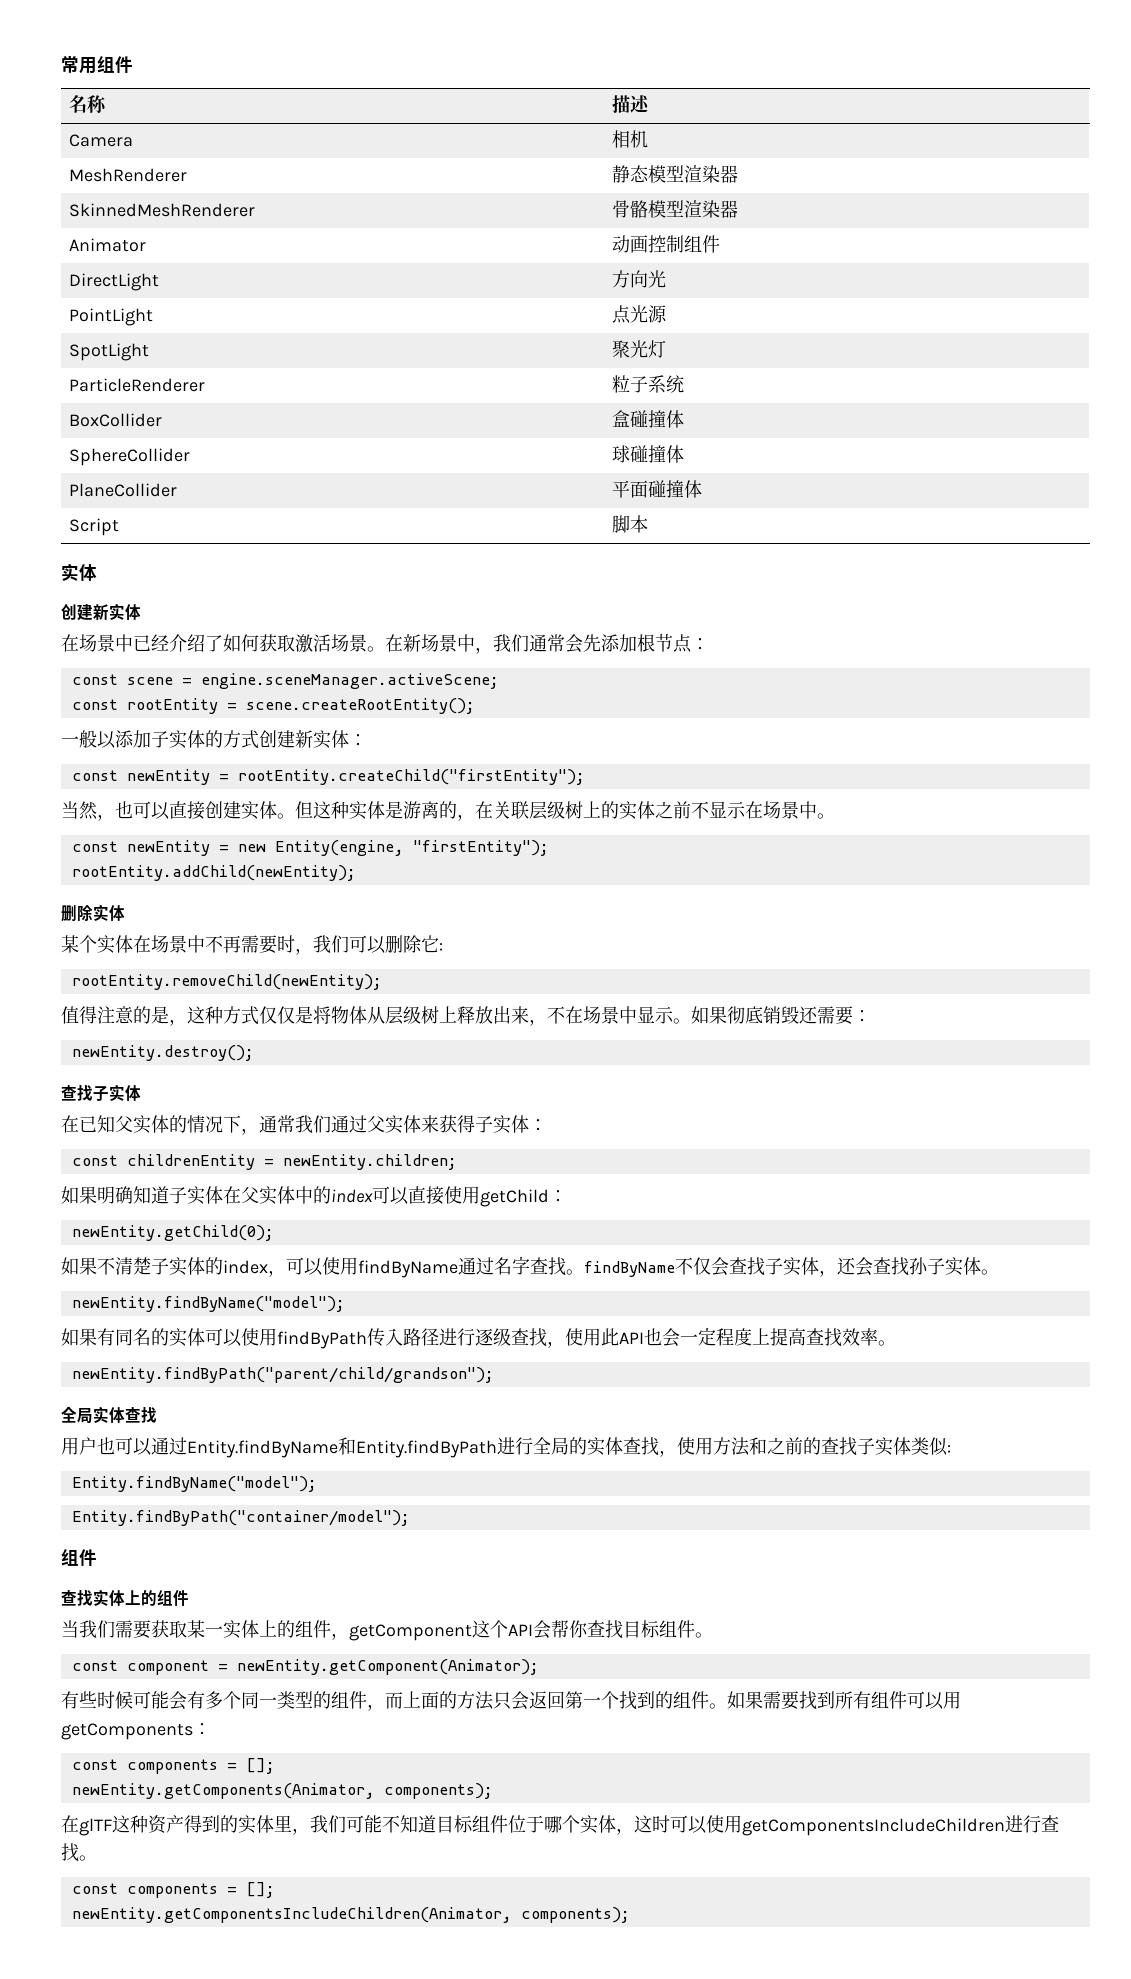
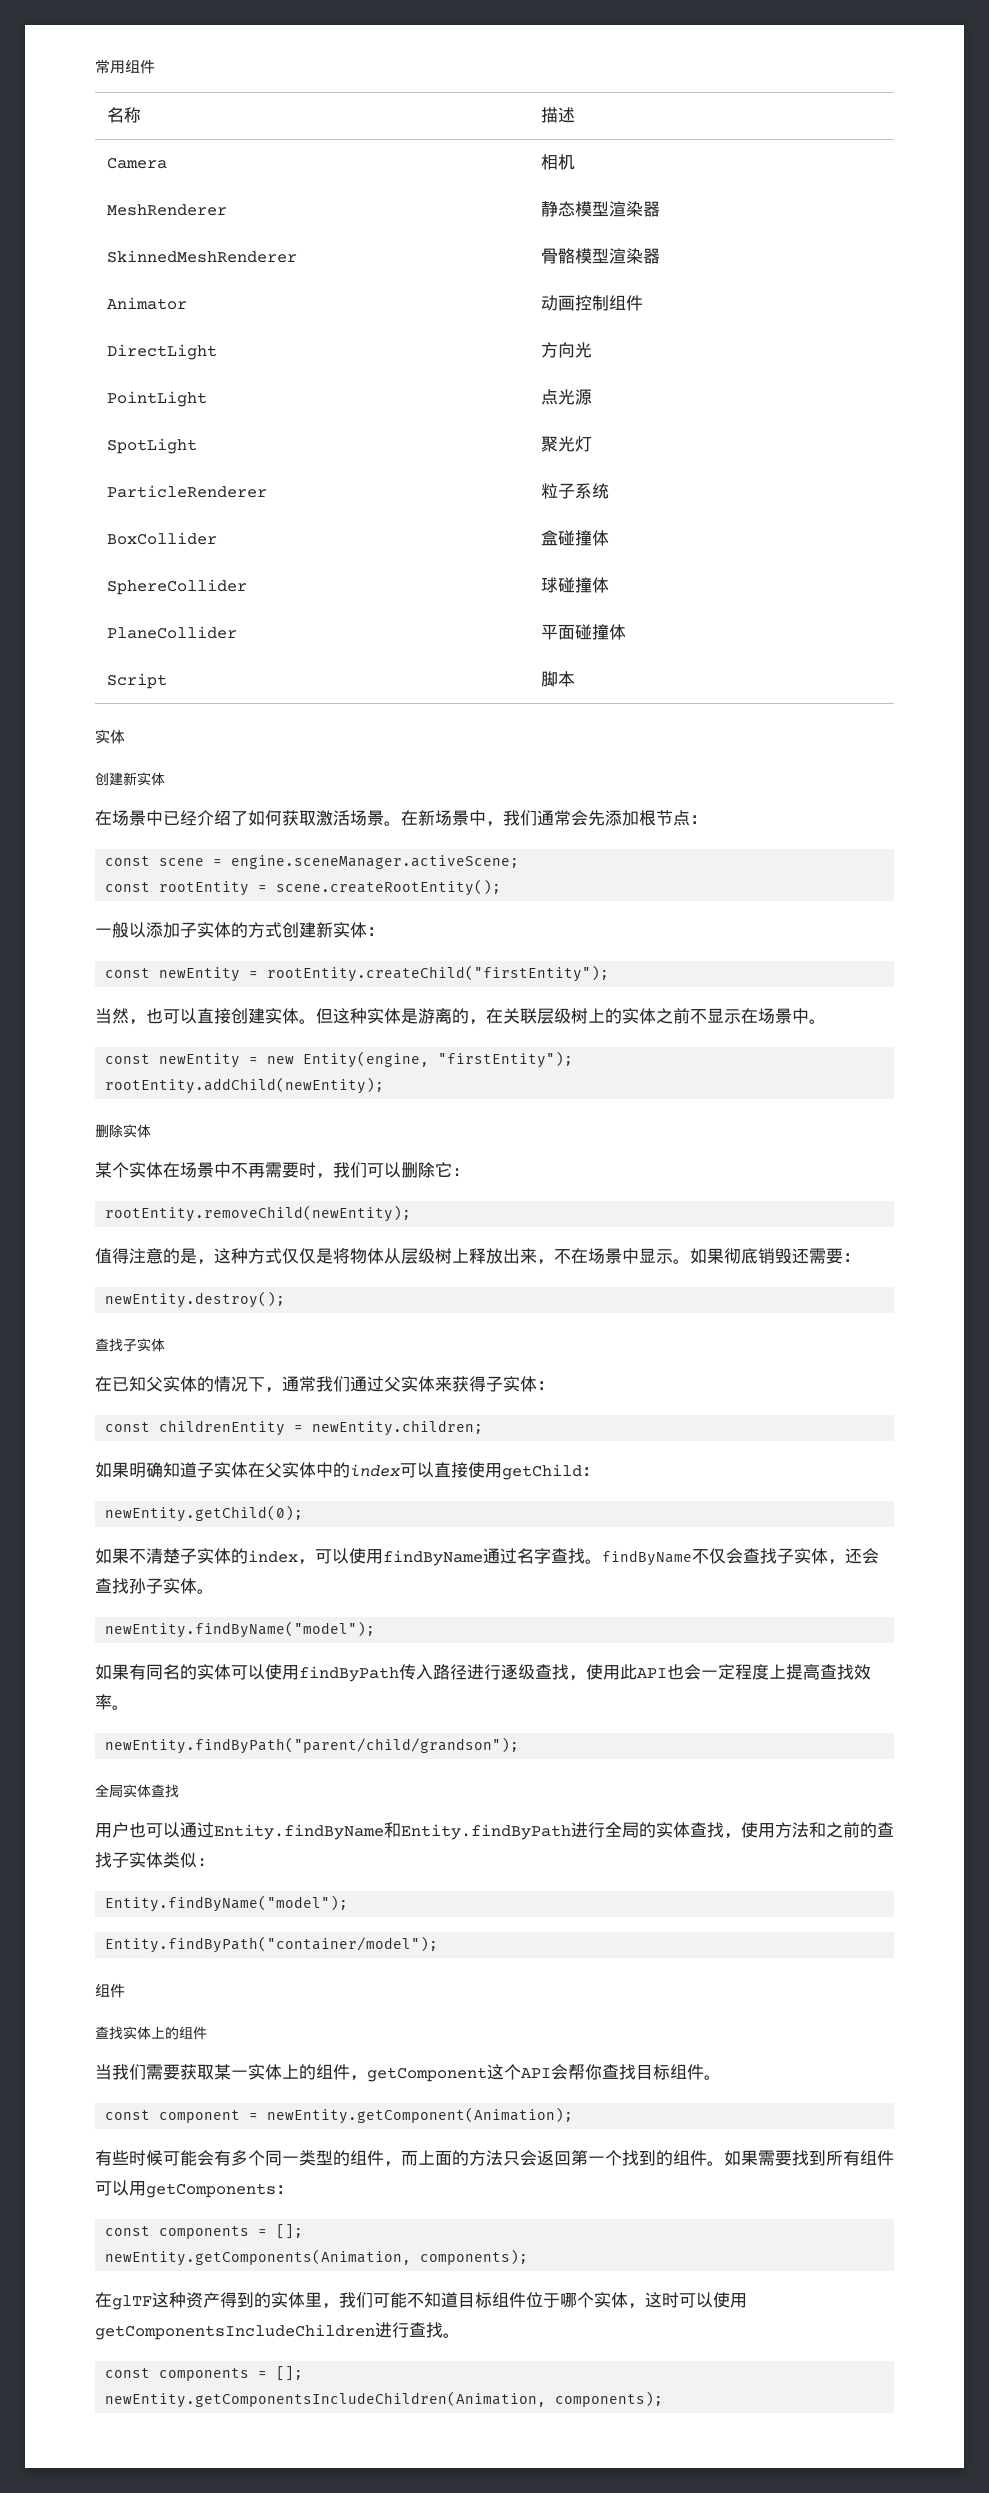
- const component = newEntity.getComponent(Animator);
+ const component = newEntity.getComponent(Animation);
- newEntity.getComponents(Animator, components);
+ newEntity.getComponents(Animation, components);
- newEntity.getComponentsIncludeChildren(Animator, components);
+ newEntity.getComponentsIncludeChildren(Animation, components);

